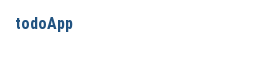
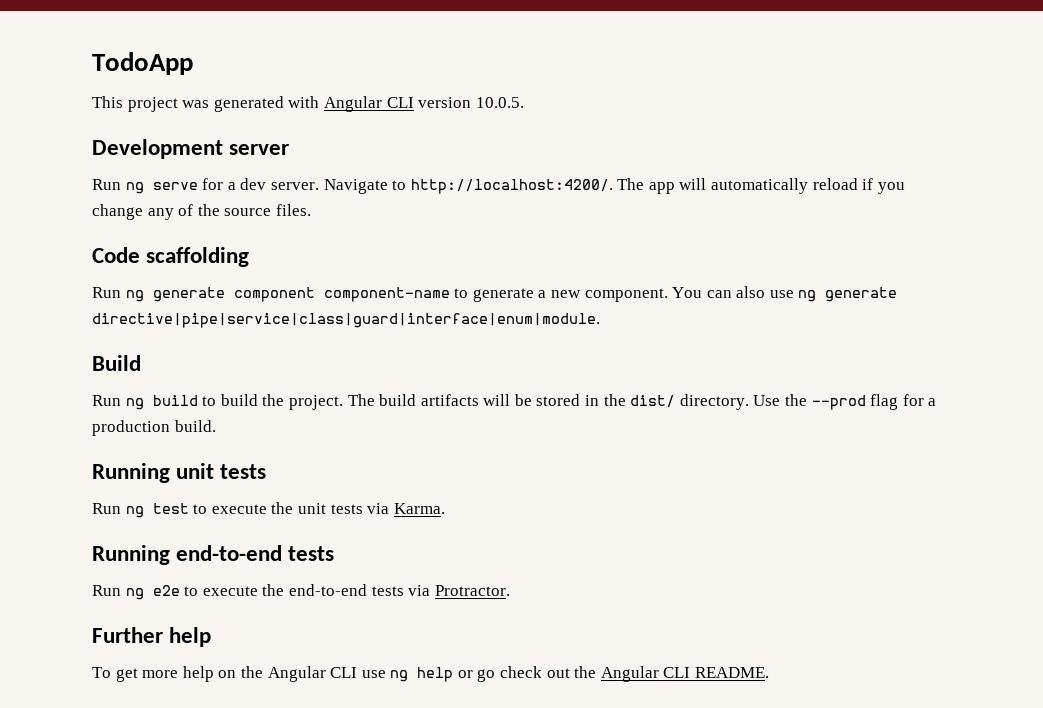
- todoApp
+ TodoApp
+ This project was generated with Angular CLI version 10.0.5.
+ Development server
+ Run ng serve for a dev server. Navigate to http://localhost:4200/. The app will automatically reload if you change any of the source files.
+ Code scaffolding
+ Run ng generate component component-name to generate a new component. You can also use ng generate directive|pipe|service|class|guard|interface|enum|module.
+ Build
+ Run ng build to build the project. The build artifacts will be stored in the dist/ directory. Use the --prod flag for a production build.
+ Running unit tests
+ Run ng test to execute the unit tests via Karma.
+ Running end-to-end tests
+ Run ng e2e to execute the end-to-end tests via Protractor.
+ Further help
+ To get more help on the Angular CLI use ng help or go check out the Angular CLI README.

